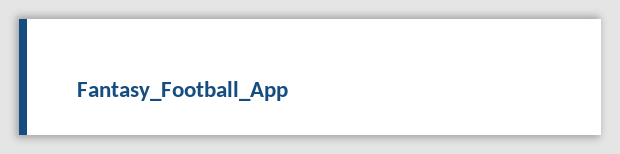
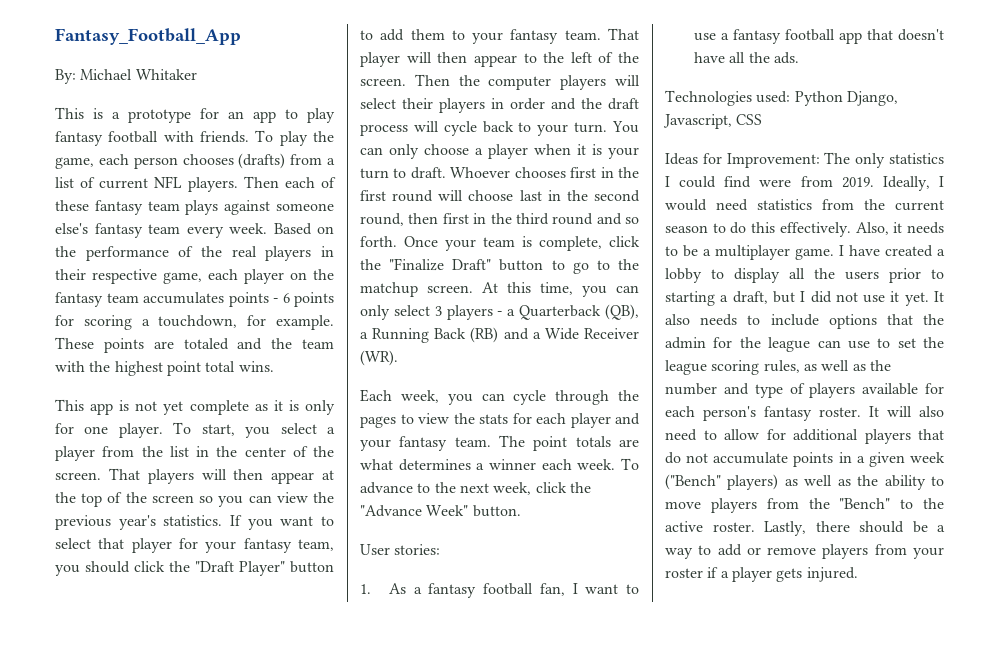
+ By: Michael Whitaker
+ This is a prototype for an app to play fantasy football with friends. To play the game, each person chooses (drafts) from a list of current NFL players. Then each of these fantasy team plays against someone else's fantasy team every week. Based on the performance of the real players in their respective game, each player on the fantasy team accumulates points - 6 points for scoring a touchdown, for example. These points are totaled and the team with the highest point total wins.
+ This app is not yet complete as it is only for one player. To start, you select a player from the list in the center of the screen. That players will then appear at the top of the screen so you can view the previous year's statistics. If you want to select that player for your fantasy team, you should click the "Draft Player" button to add them to your fantasy team. That player will then appear to the left of the screen. Then the computer players will select their players in order and the draft process will cycle back to your turn. You can only choose a player when it is your turn to draft. Whoever chooses first in the first round will choose last in the second round, then first in the third round and so forth. Once your team is complete, click the "Finalize Draft" button to go to the matchup screen. At this time, you can only select 3 players - a Quarterback (QB), a Running Back (RB) and a Wide Receiver (WR).
+ Each week, you can cycle through the pages to view the stats for each player and your fantasy team. The point totals are what determines a winner each week. To advance to the next week, click the "Advance Week" button.
+ User stories:
+ 1. As a fantasy football fan, I want to use a fantasy football app that doesn't have all the ads.
+ Technologies used: Python Django, Javascript, CSS
+ Ideas for Improvement: The only statistics I could find were from 2019. Ideally, I would need statistics from the current season to do this effectively. Also, it needs to be a multiplayer game. I have created a lobby to display all the users prior to starting a draft, but I did not use it yet. It also needs to include options that the admin for the league can use to set the league scoring rules, as well as the number and type of players available for each person's fantasy roster. It will also need to allow for additional players that do not accumulate points in a given week ("Bench" players) as well as the ability to move players from the "Bench" to the active roster. Lastly, there should be a way to add or remove players from your roster if a player gets injured.

